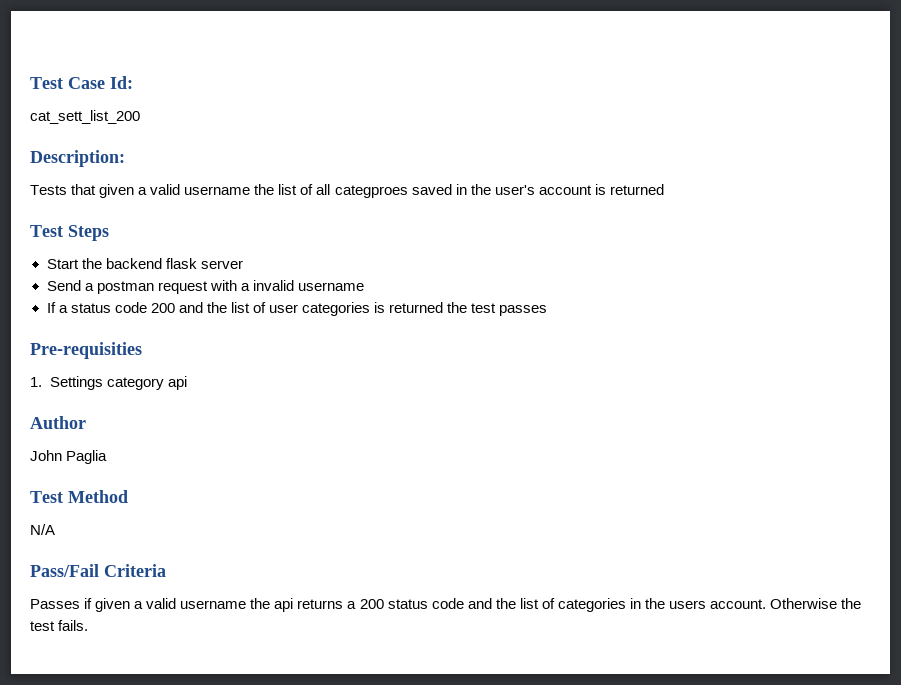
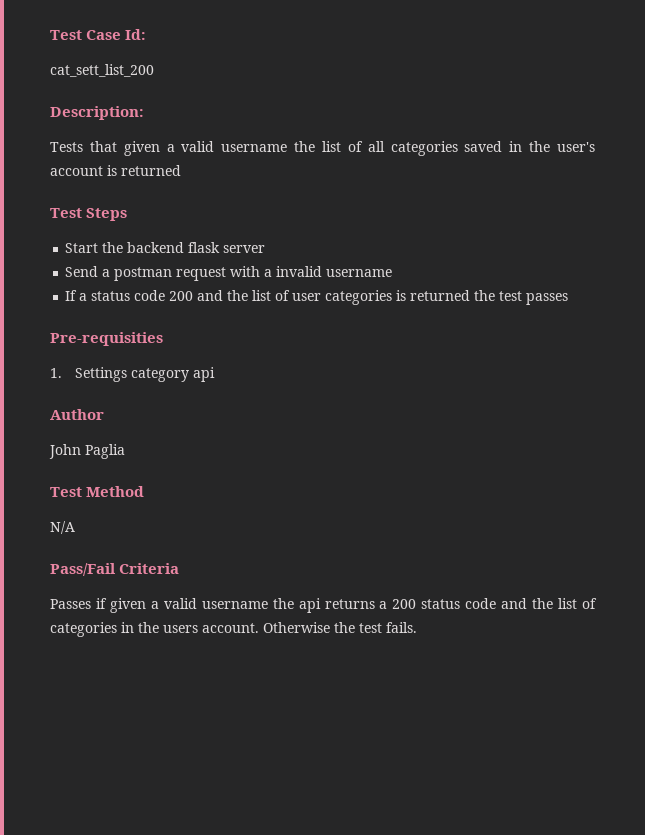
- Tests that given a valid username the list of all categproes saved in the user's account is returned
+ Tests that given a valid username the list of all categories saved in the user's account is returned

